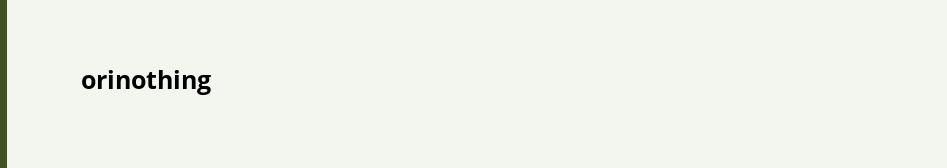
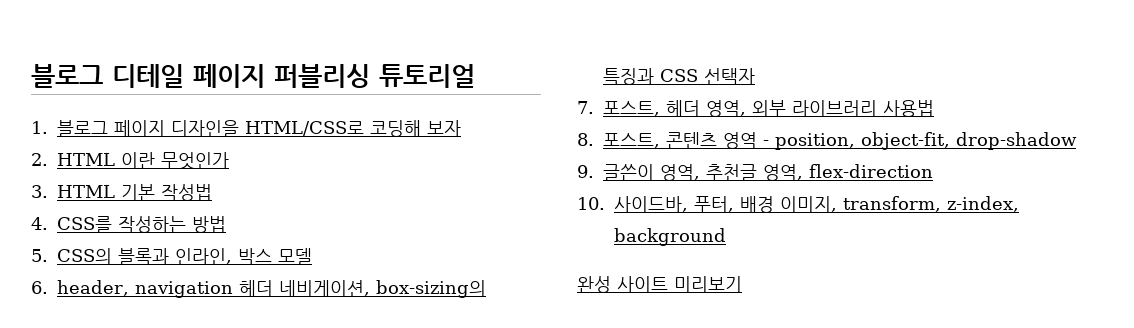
- orinothing
+ 블로그 디테일 페이지 퍼블리싱 튜토리얼
+ 1. 블로그 페이지 디자인을 HTML/CSS로 코딩해 보자
+ 2. HTML 이란 무엇인가
+ 3. HTML 기본 작성법
+ 4. CSS를 작성하는 방법
+ 5. CSS의 블록과 인라인, 박스 모델
+ 6. header, navigation 헤더 네비게이션, box-sizing의 특징과 CSS 선택자
+ 7. 포스트, 헤더 영역, 외부 라이브러리 사용법
+ 8. 포스트, 콘텐츠 영역 - position, object-fit, drop-shadow
+ 9. 글쓴이 영역, 추천글 영역, flex-direction
+ 10. 사이드바, 푸터, 배경 이미지, transform, z-index, background
+ 완성 사이트 미리보기

